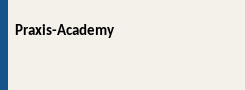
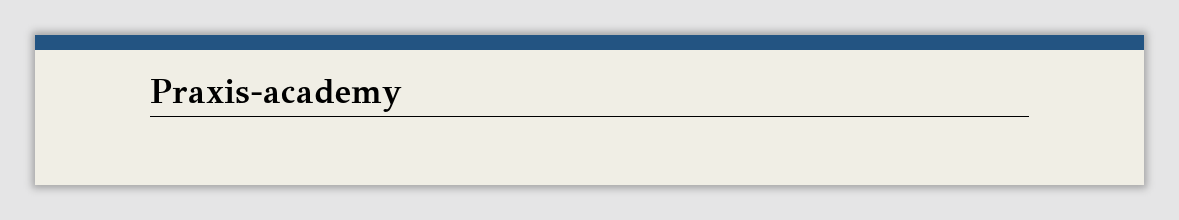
- Praxis-Academy
+ Praxis-academy

